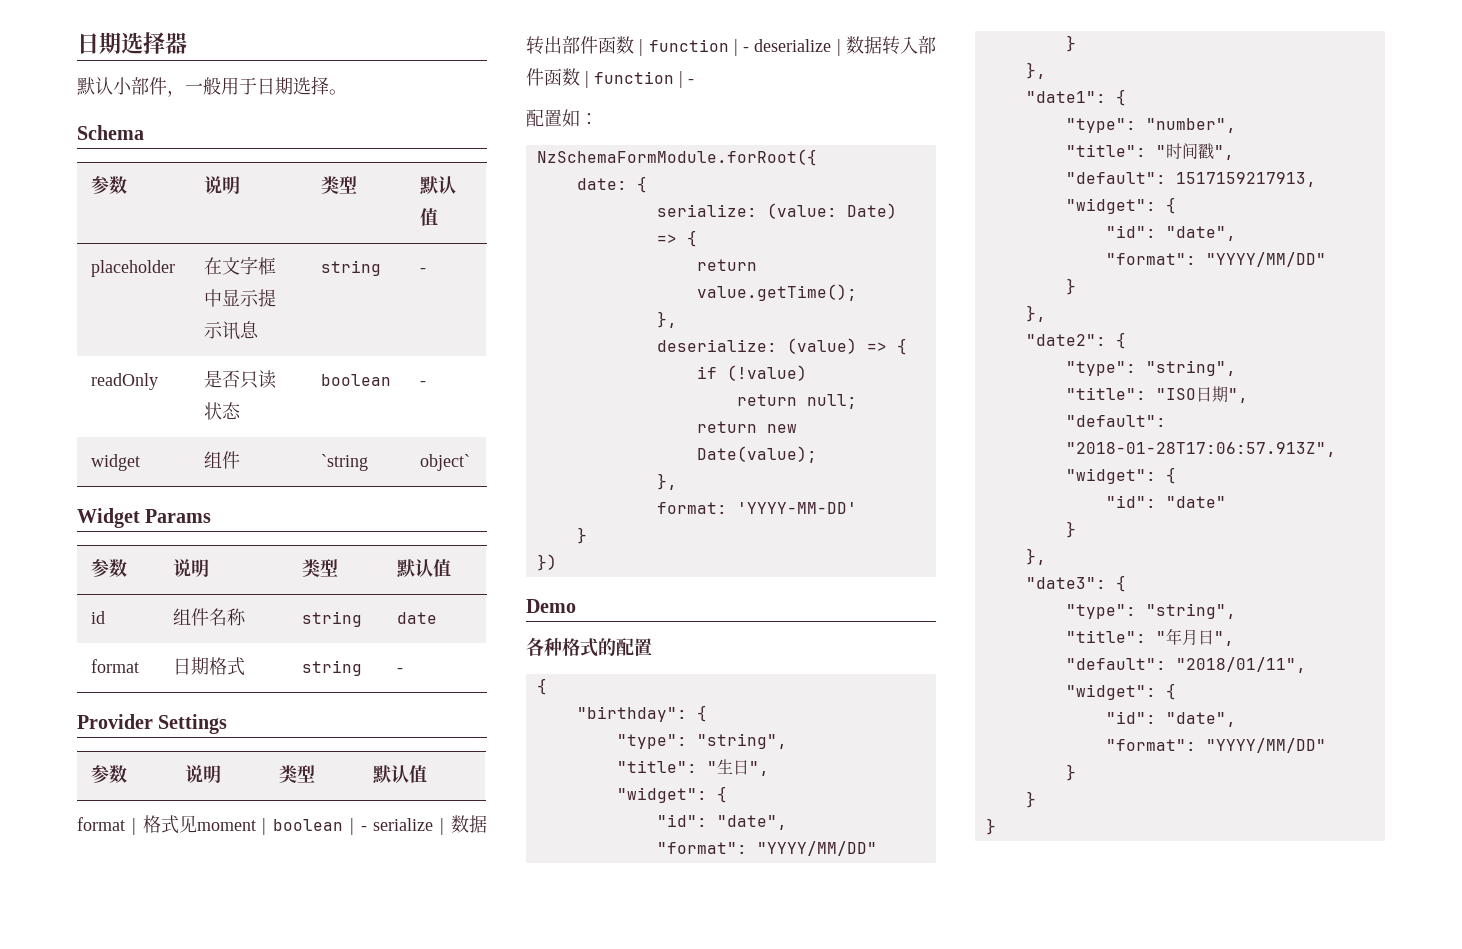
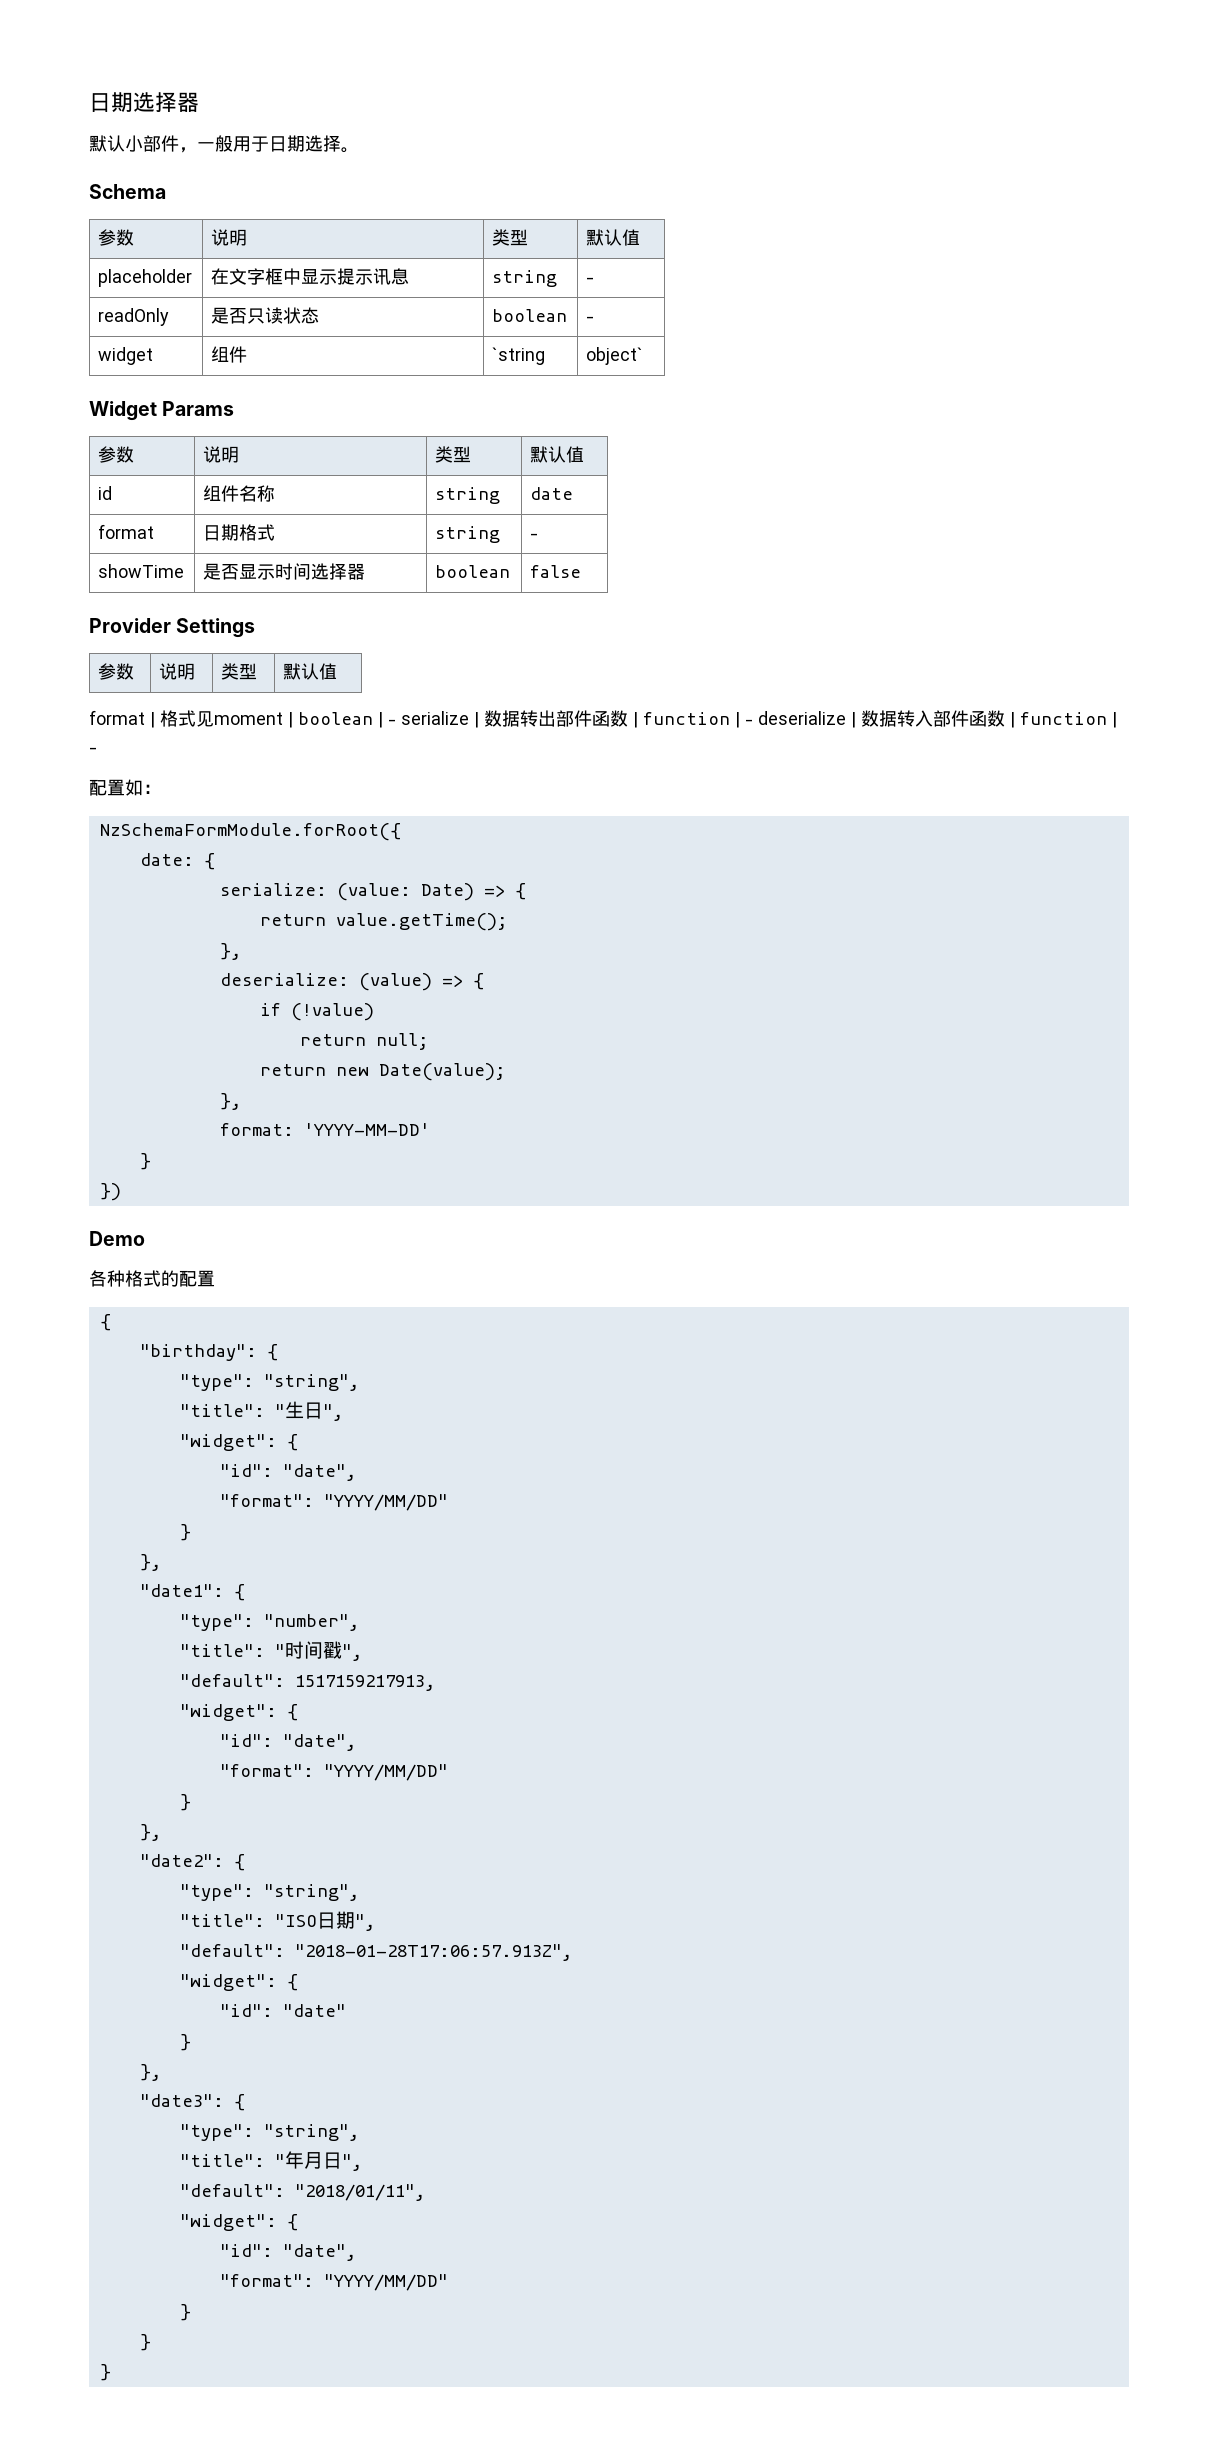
+ showTime | 是否显示时间选择器 | boolean | false

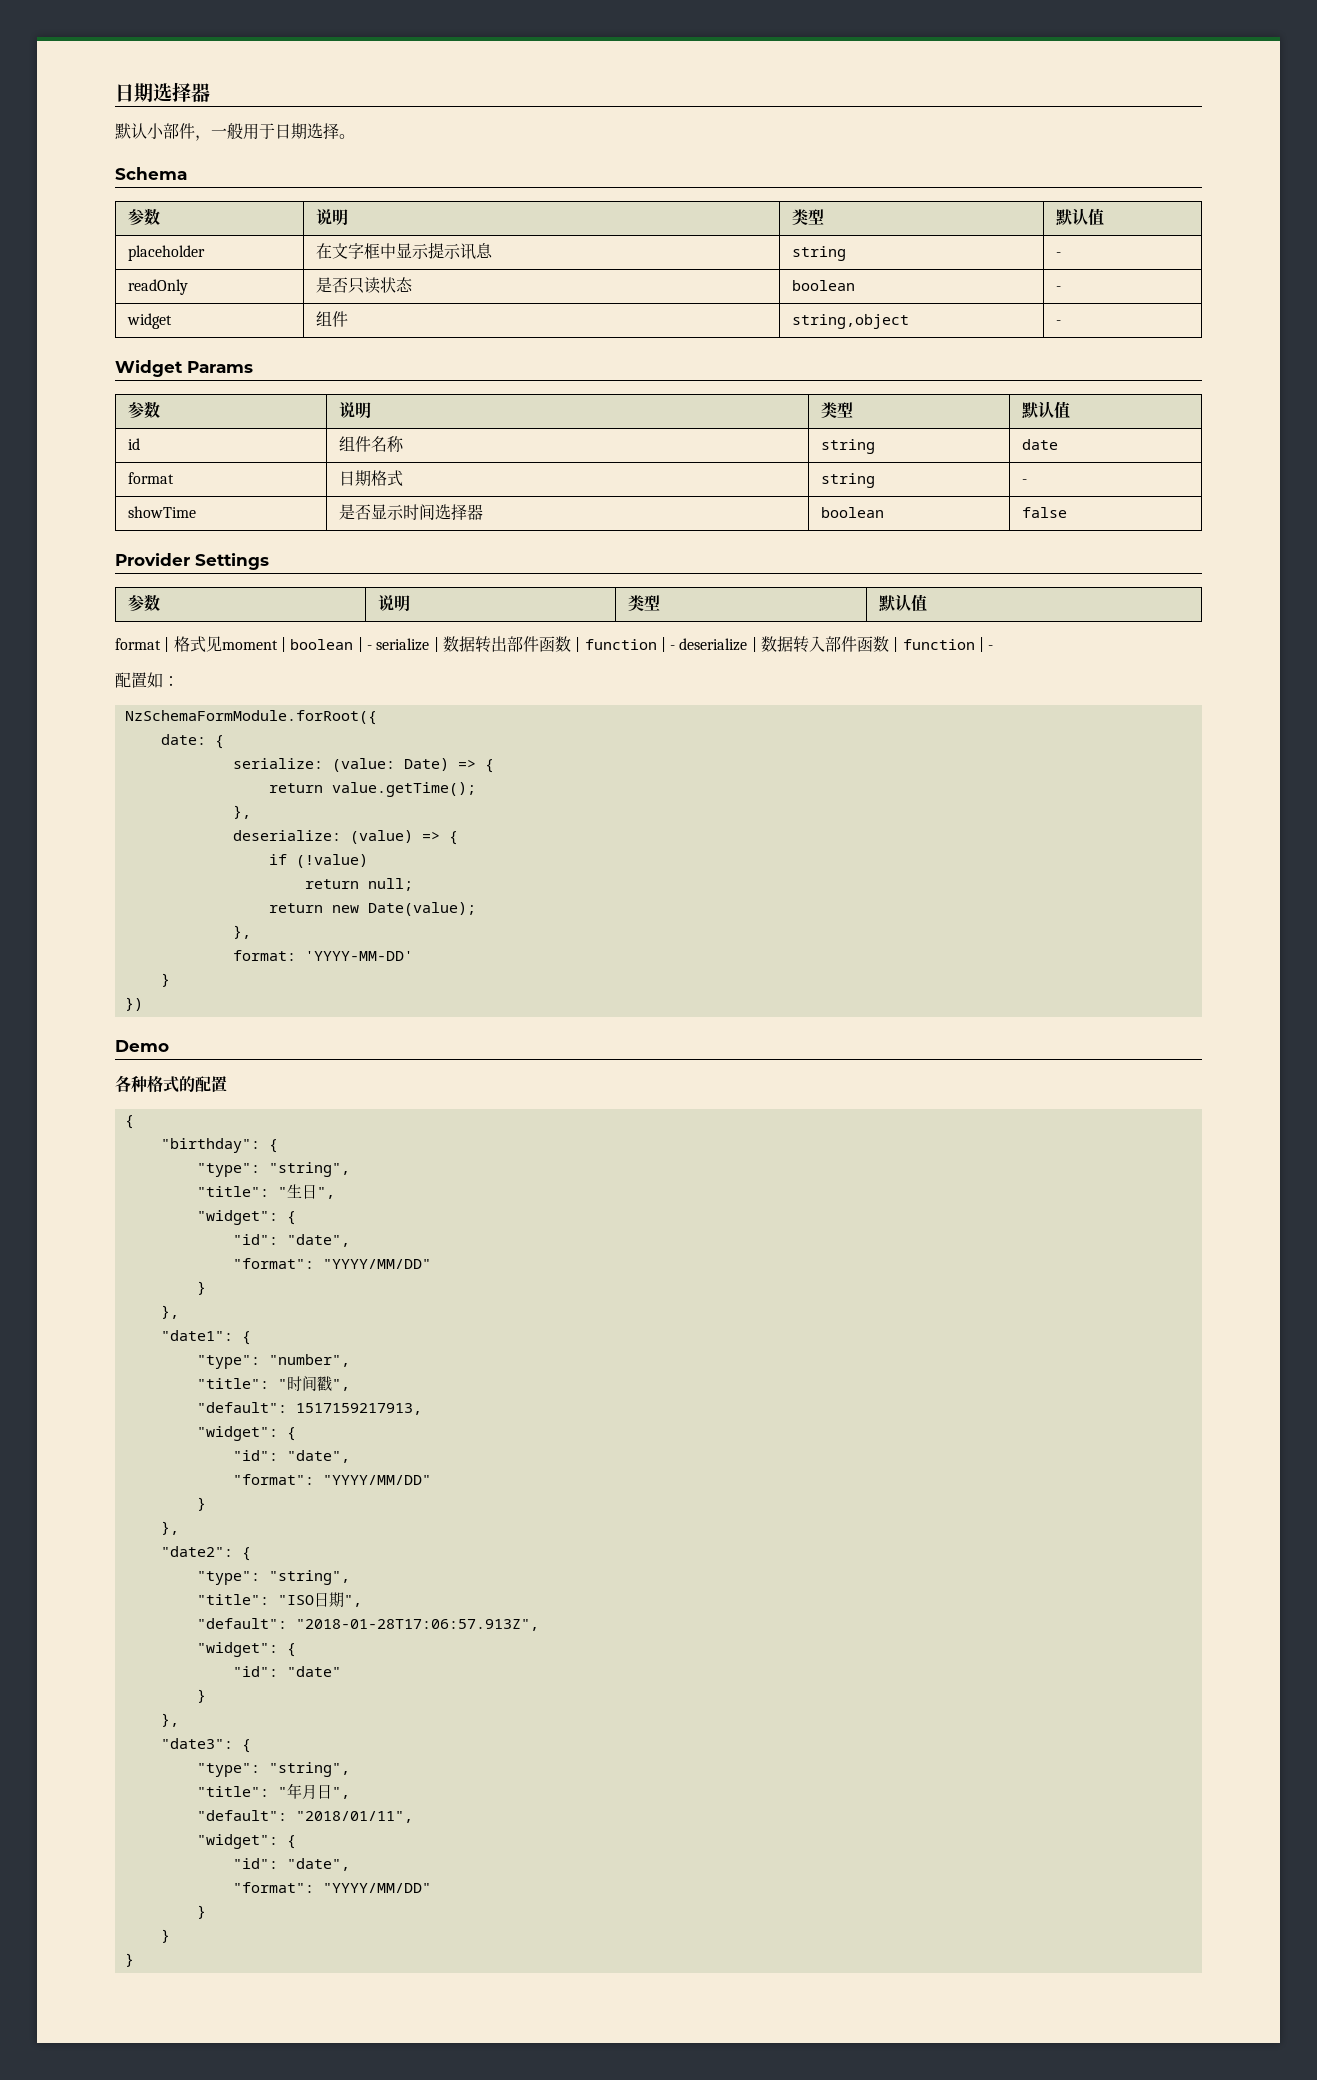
- widget | 组件 | `string | object`
+ widget | 组件 | string,object | -

